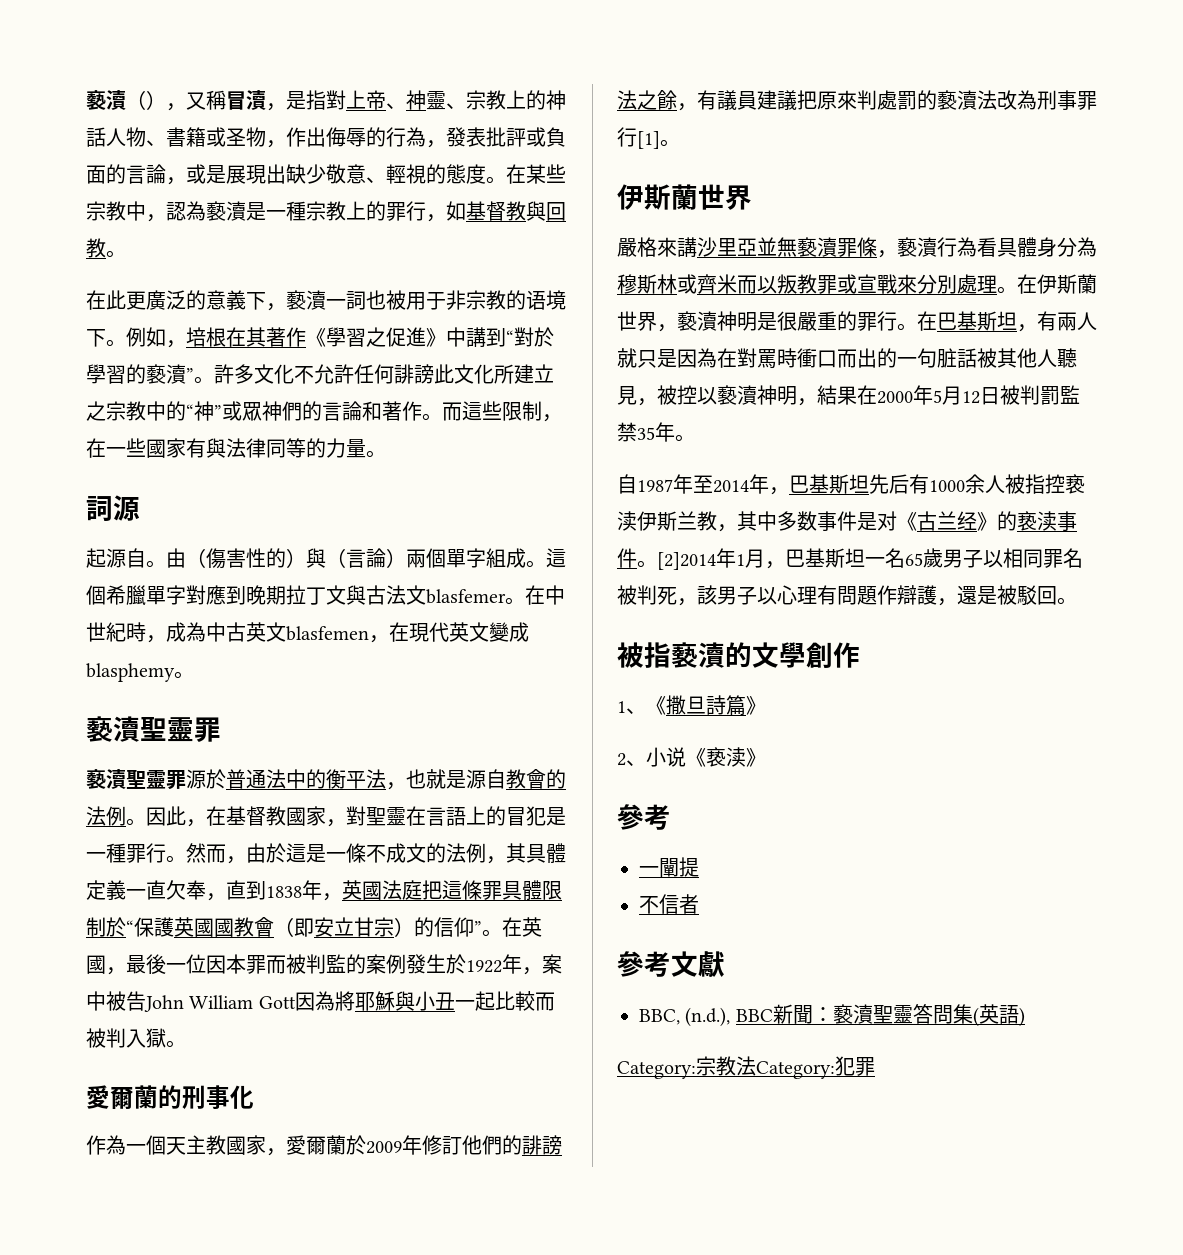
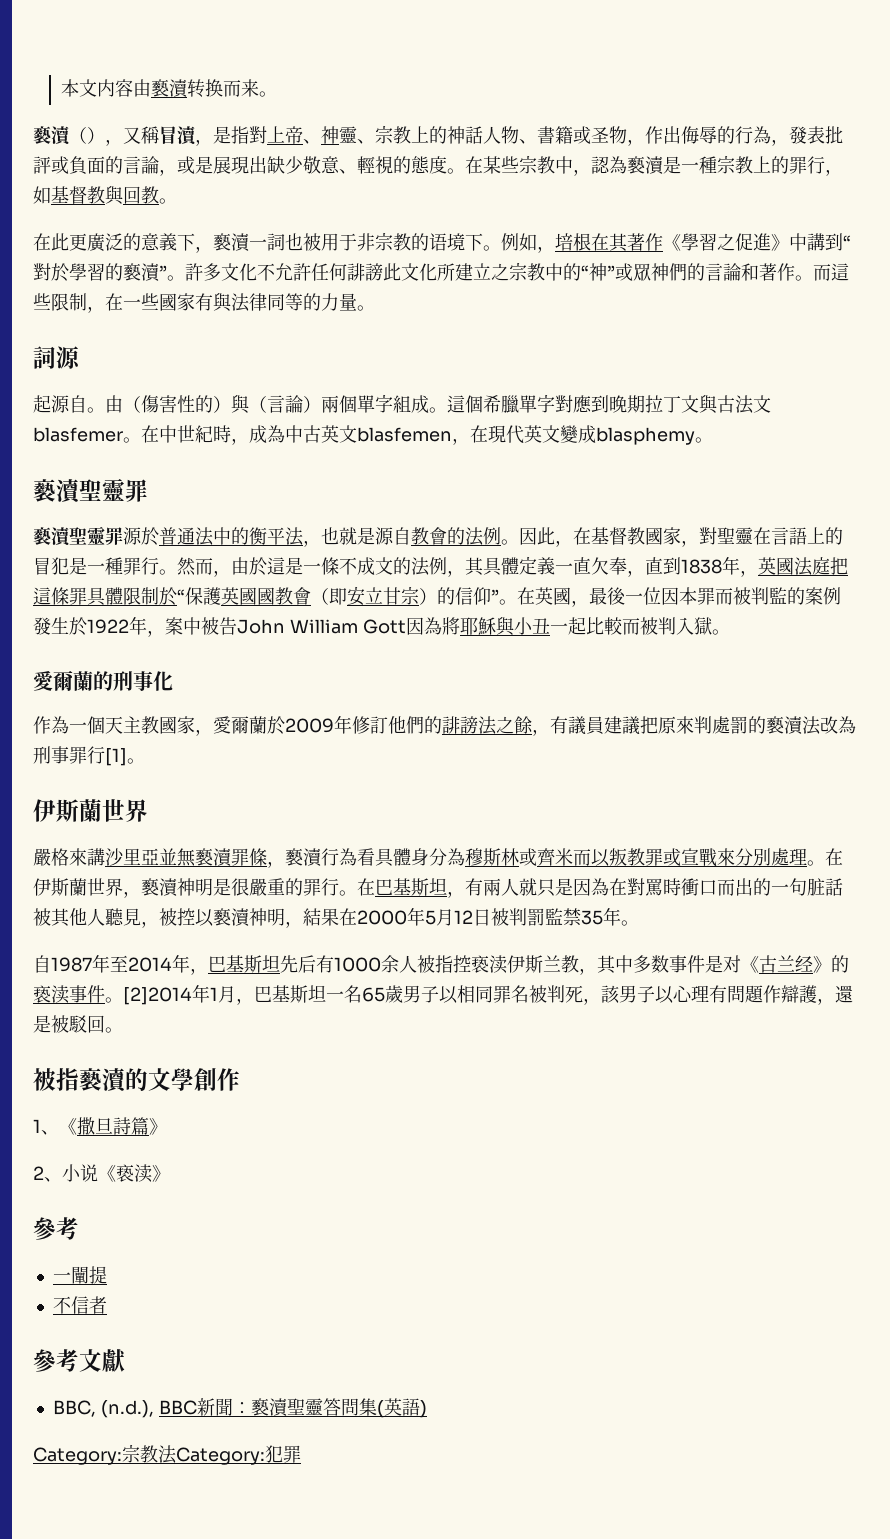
+ 本文内容由褻瀆转换而来。

